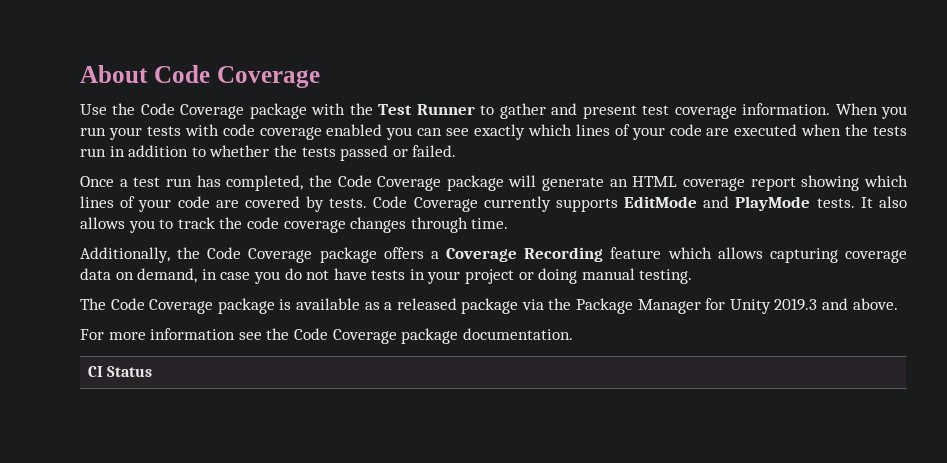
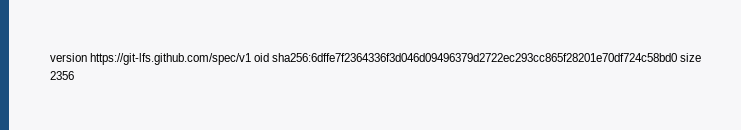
- About Code Coverage
- Use the Code Coverage package with the Test Runner to gather and present test coverage information. When you run your tests with code coverage enabled you can see exactly which lines of your code are executed when the tests run in addition to whether the tests passed or failed.
- Once a test run has completed, the Code Coverage package will generate an HTML coverage report showing which lines of your code are covered by tests. Code Coverage currently supports EditMode and PlayMode tests. It also allows you to track the code coverage changes through time.
- Additionally, the Code Coverage package offers a Coverage Recording feature which allows capturing coverage data on demand, in case you do not have tests in your project or doing manual testing.
- The Code Coverage package is available as a released package via the Package Manager for Unity 2019.3 and above.
- For more information see the Code Coverage package documentation.
- CI Status
+ version https://git-lfs.github.com/spec/v1 oid sha256:6dffe7f2364336f3d046d09496379d2722ec293cc865f28201e70df724c58bd0 size 2356

